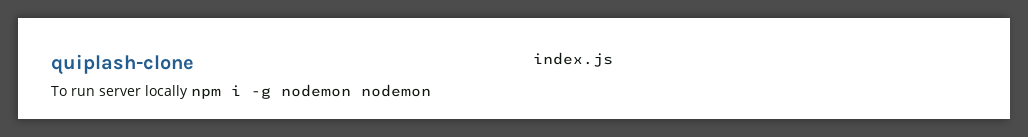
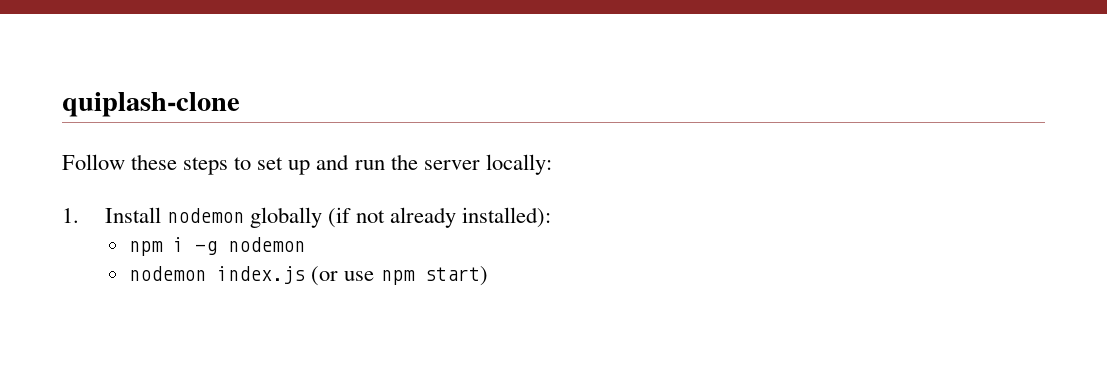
- To run server locally npm i -g nodemon nodemon index.js
+ Follow these steps to set up and run the server locally:
+ 1. Install nodemon globally (if not already installed):
+ npm i -g nodemon
+ nodemon index.js (or use npm start)

